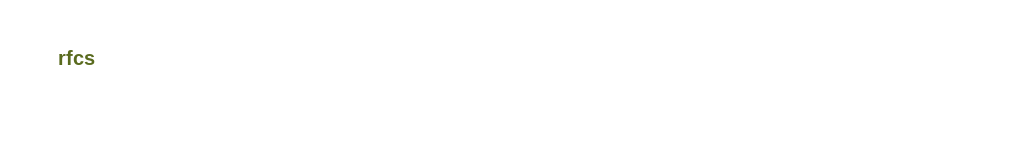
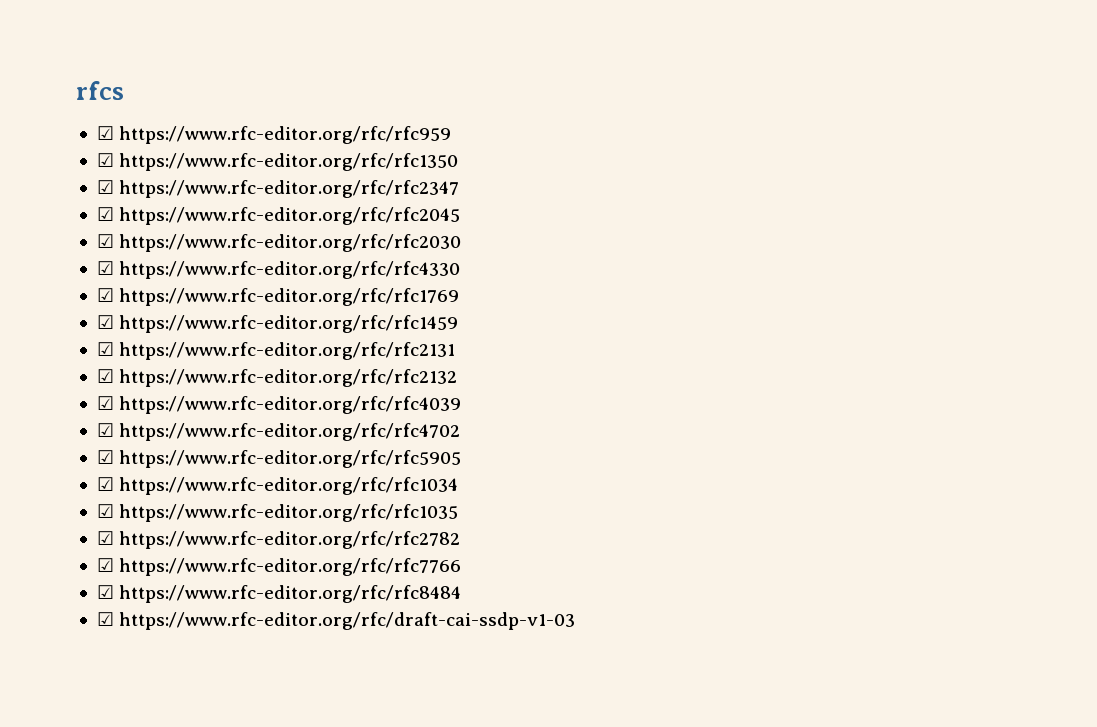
+ ☑ https://www.rfc-editor.org/rfc/rfc959
+ ☑ https://www.rfc-editor.org/rfc/rfc1350
+ ☑ https://www.rfc-editor.org/rfc/rfc2347
+ ☑ https://www.rfc-editor.org/rfc/rfc2045
+ ☑ https://www.rfc-editor.org/rfc/rfc2030
+ ☑ https://www.rfc-editor.org/rfc/rfc4330
+ ☑ https://www.rfc-editor.org/rfc/rfc1769
+ ☑ https://www.rfc-editor.org/rfc/rfc1459
+ ☑ https://www.rfc-editor.org/rfc/rfc2131
+ ☑ https://www.rfc-editor.org/rfc/rfc2132
+ ☑ https://www.rfc-editor.org/rfc/rfc4039
+ ☑ https://www.rfc-editor.org/rfc/rfc4702
+ ☑ https://www.rfc-editor.org/rfc/rfc5905
+ ☑ https://www.rfc-editor.org/rfc/rfc1034
+ ☑ https://www.rfc-editor.org/rfc/rfc1035
+ ☑ https://www.rfc-editor.org/rfc/rfc2782
+ ☑ https://www.rfc-editor.org/rfc/rfc7766
+ ☑ https://www.rfc-editor.org/rfc/rfc8484
+ ☑ https://www.rfc-editor.org/rfc/draft-cai-ssdp-v1-03

